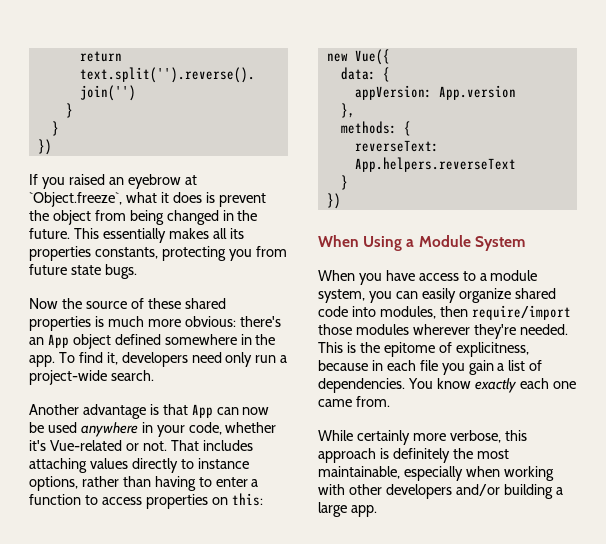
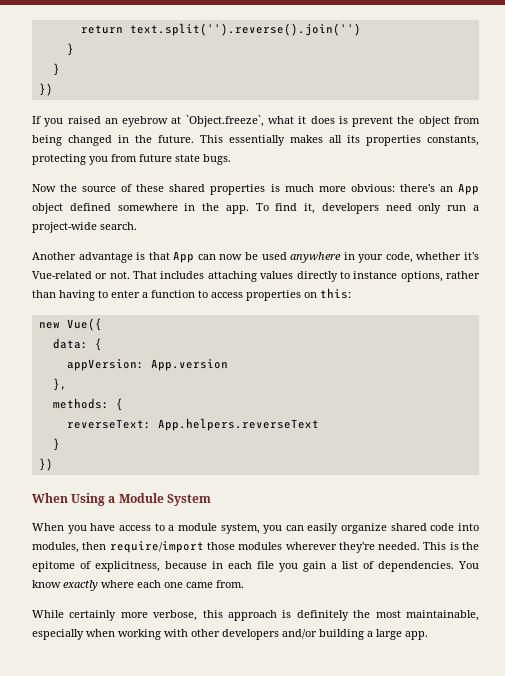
- You know exactly each one came from.
+ You know exactly where each one came from.

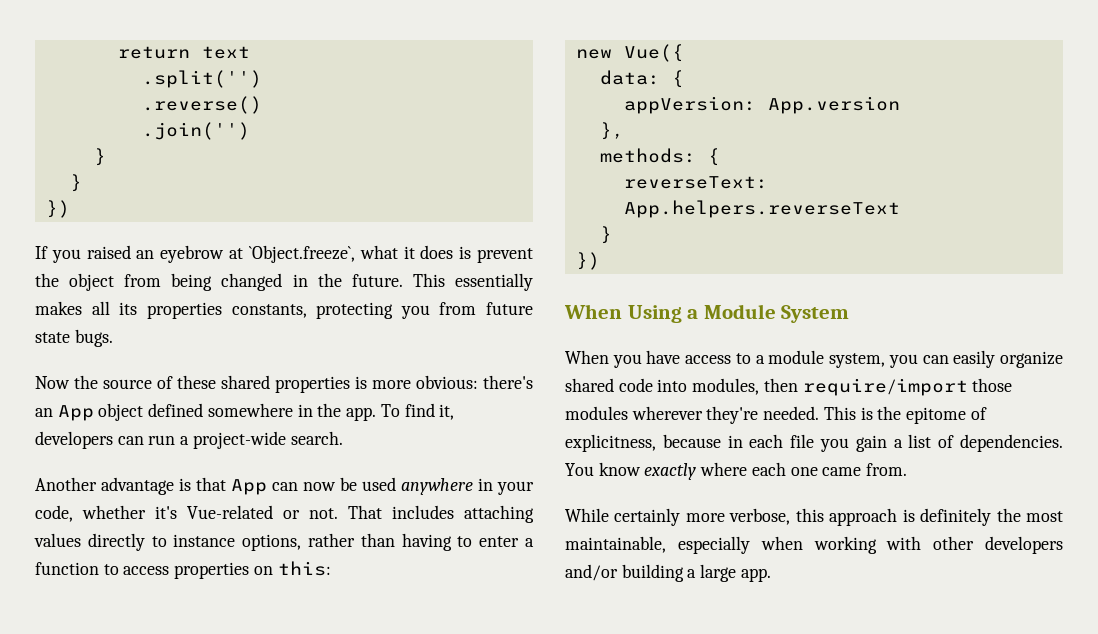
- return text.split('').reverse().join('')
+ return text
+ .split('')
+ .reverse()
+ .join('')
- Now the source of these shared properties is much more obvious: there's an App object defined somewhere in the app.
+ Now the source of these shared properties is more obvious: there's an App object defined somewhere in the app.
- To find it, developers need only run a project-wide search.
+ To find it, developers can run a project-wide search.

